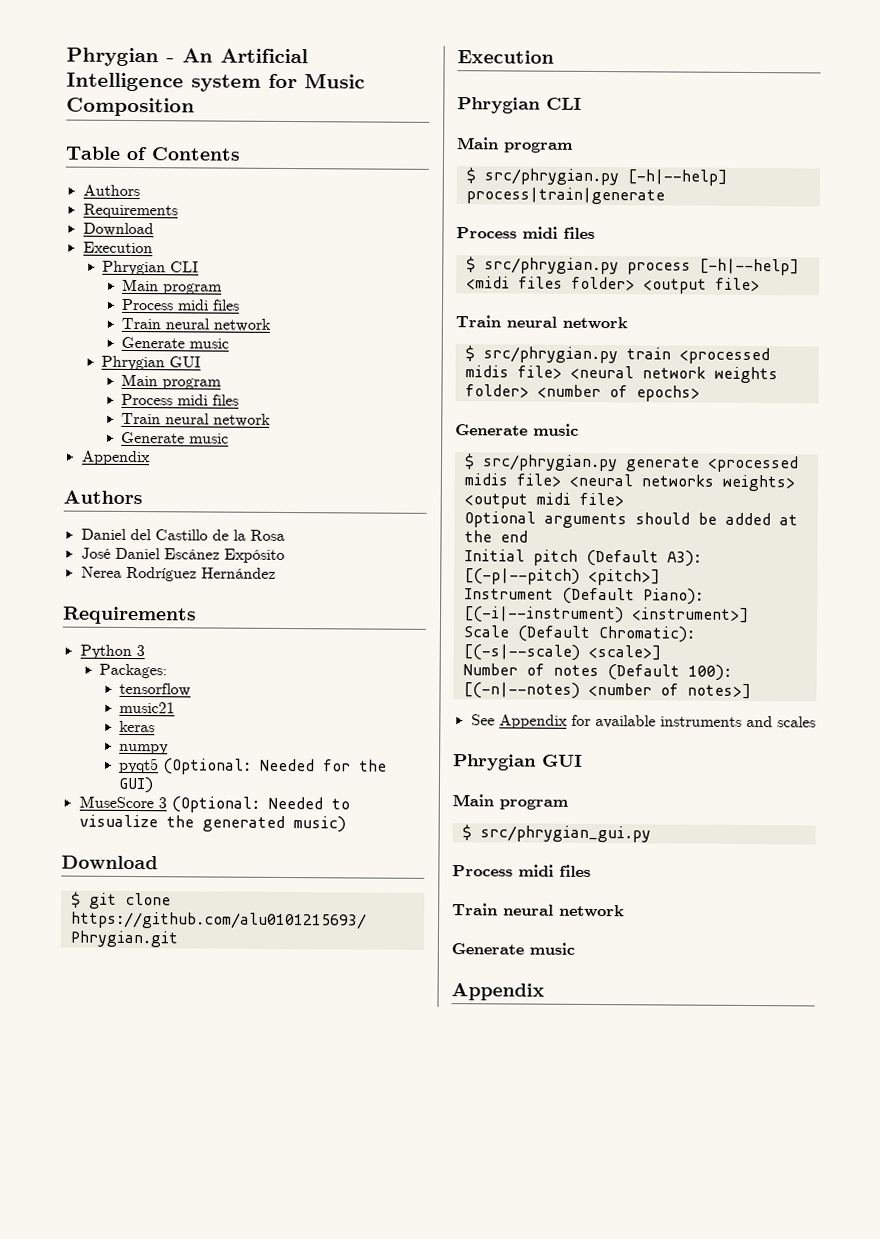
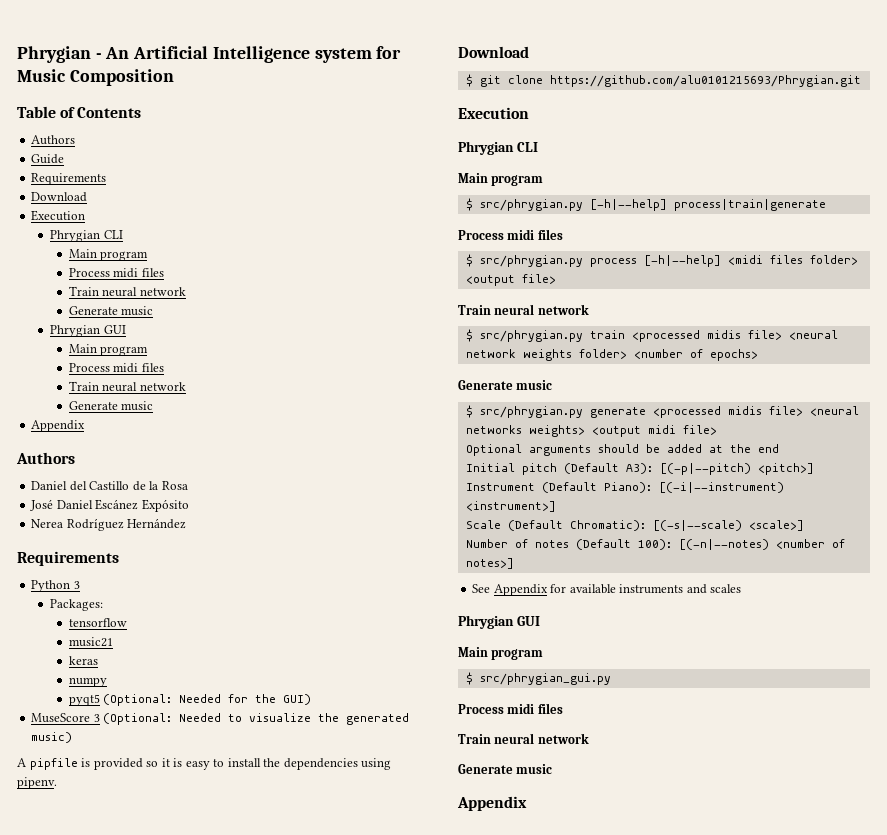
+ Guide
+ A pipfile is provided so it is easy to install the dependencies using pipenv.

